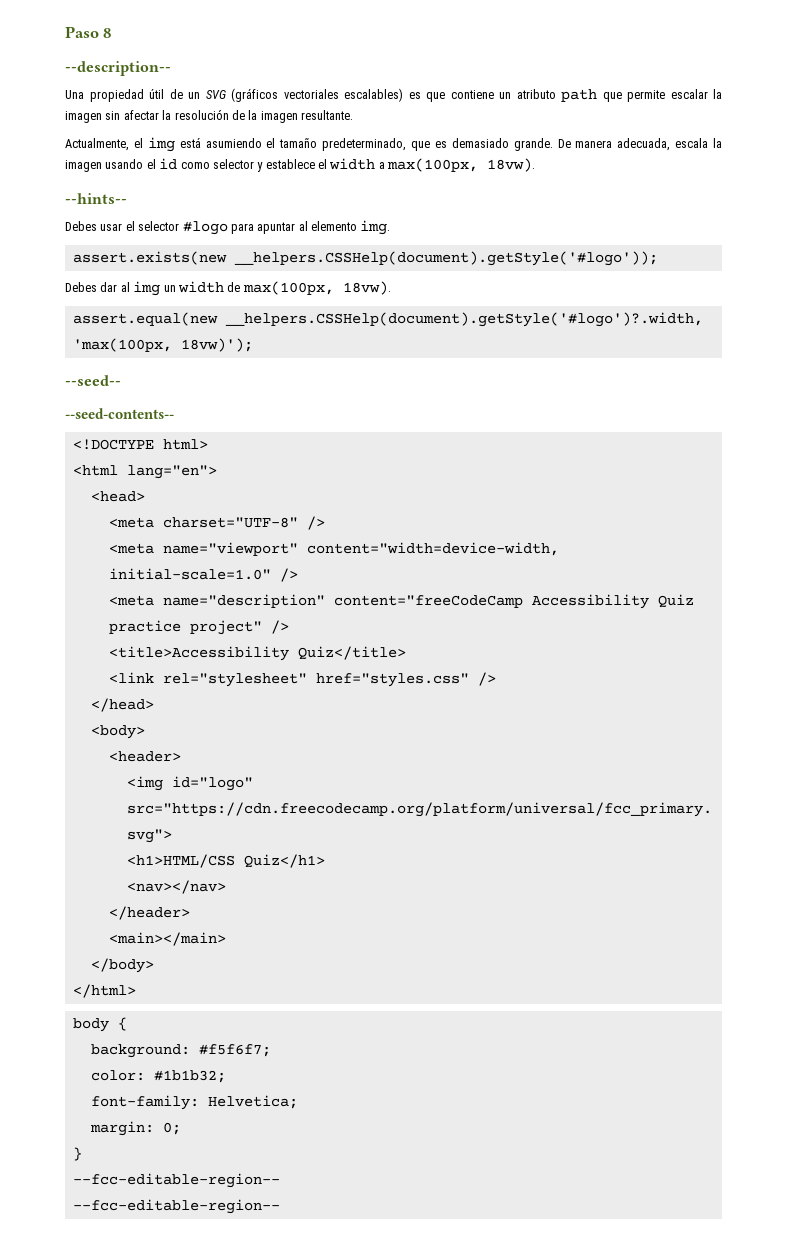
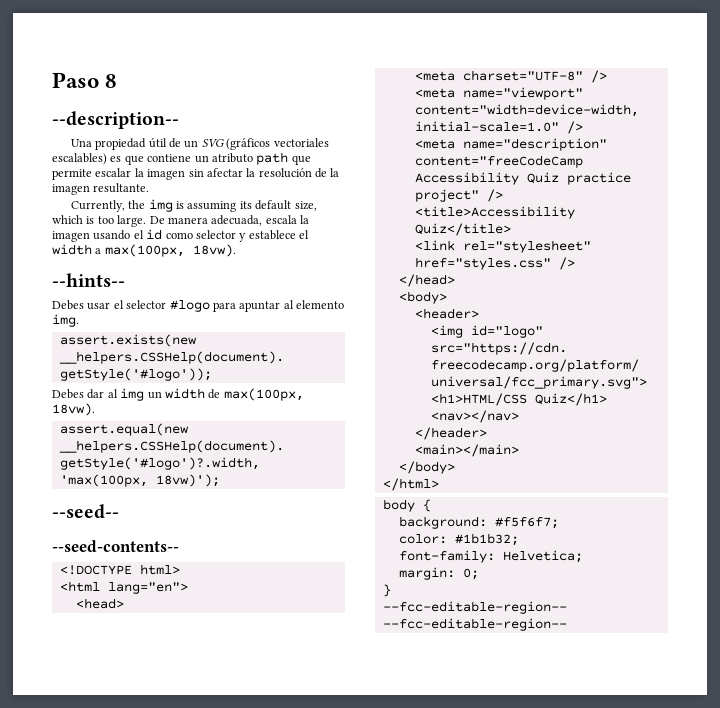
- Actualmente, el img está asumiendo el tamaño predeterminado, que es demasiado grande.
+ Currently, the img is assuming its default size, which is too large.

